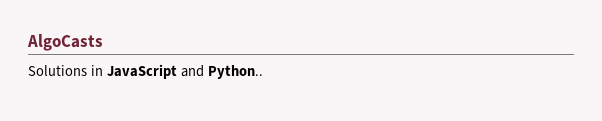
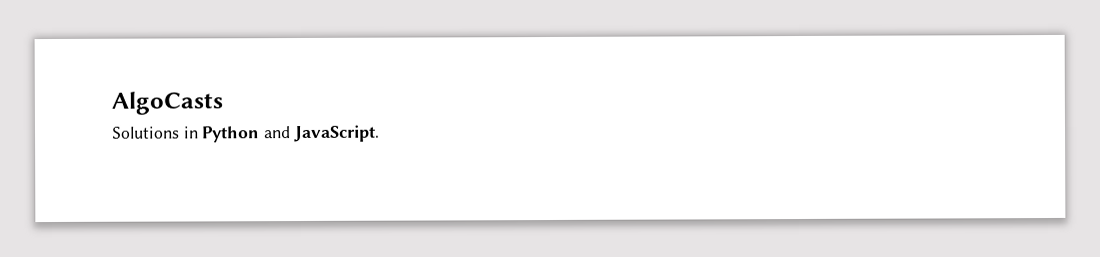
- Solutions in JavaScript and Python..
+ Solutions in Python and JavaScript.

